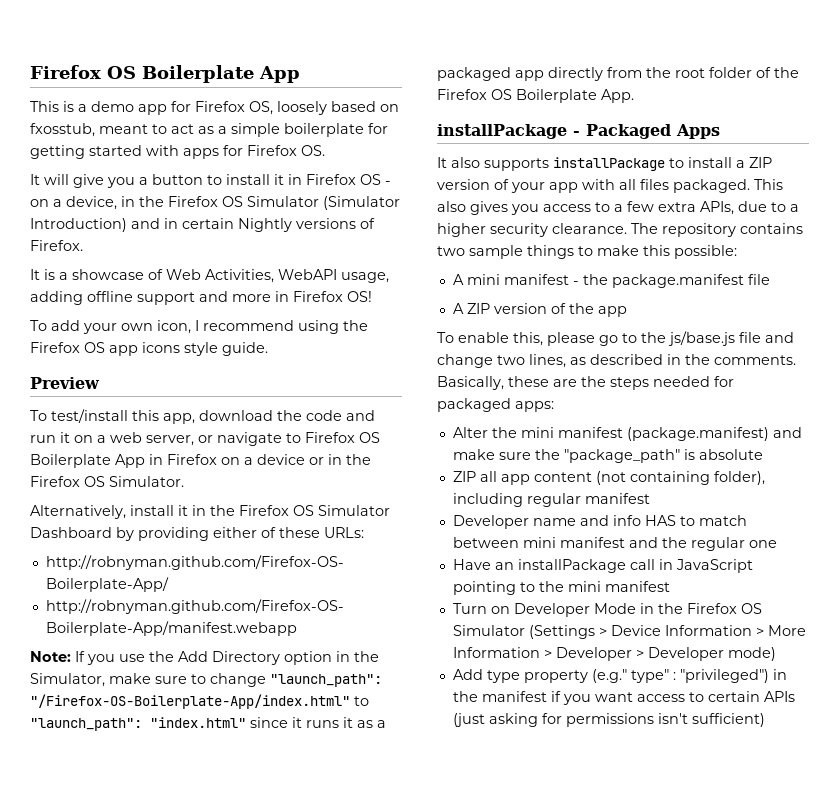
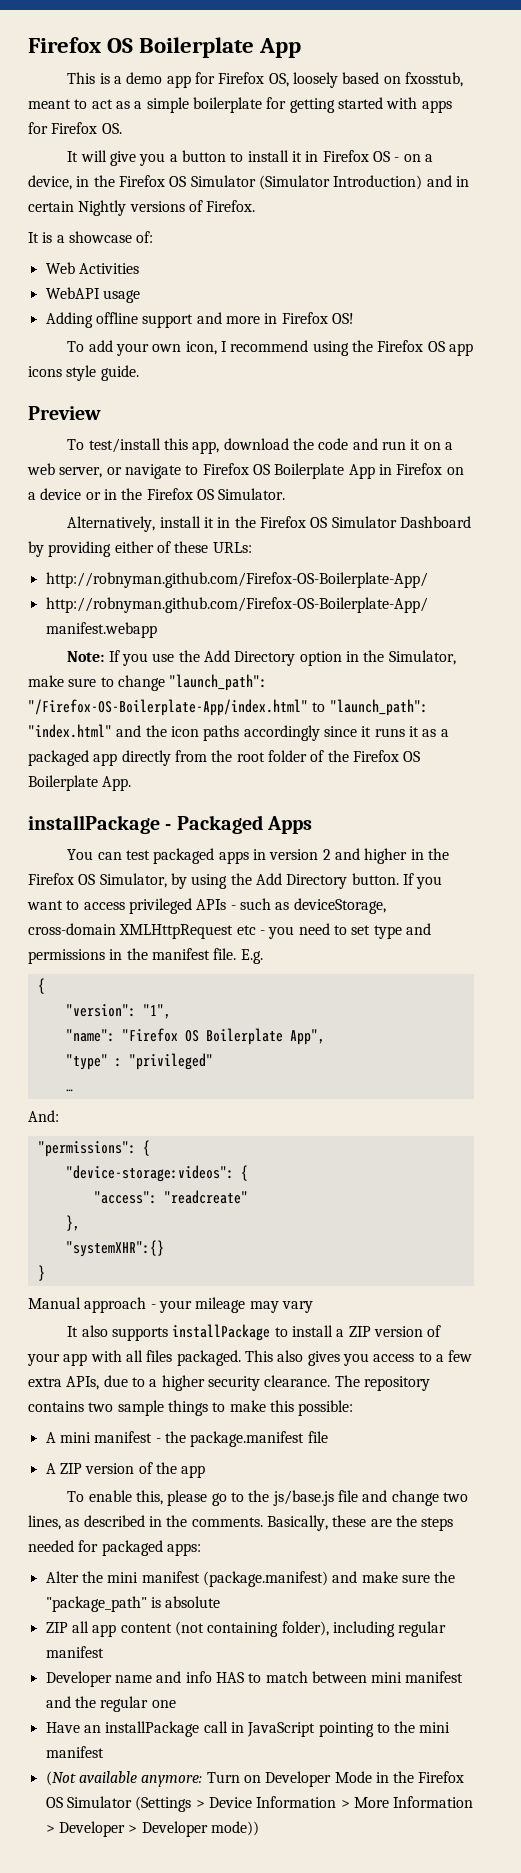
- It is a showcase of Web Activities, WebAPI usage, adding offline support and more in Firefox OS!
+ It is a showcase of:
+ Web Activities
+ WebAPI usage
+ Adding offline support and more in Firefox OS!
- Note: If you use the Add Directory option in the Simulator, make sure to change "launch_path": "/Firefox-OS-Boilerplate-App/index.html" to "launch_path": "index.html" since it runs it as a packaged app directly from the root folder of the Firefox OS Boilerplate App.
+ Note: If you use the Add Directory option in the Simulator, make sure to change "launch_path": "/Firefox-OS-Boilerplate-App/index.html" to "launch_path": "index.html" and the icon paths accordingly since it runs it as a packaged app directly from the root folder of the Firefox OS Boilerplate App.
+ You can test packaged apps in version 2 and higher in the Firefox OS Simulator, by using the Add Directory button. If you want to access privileged APIs - such as deviceStorage, cross-domain XMLHttpRequest etc - you need to set type and permissions in the manifest file. E.g.
+ {
+ "version": "1",
+ "name": "Firefox OS Boilerplate App",
+ "type" : "privileged"
+ …
+ And:
+ "permissions": {
+ "device-storage:videos": {
+ "access": "readcreate"
+ },
+ "systemXHR":{}
+ }
+ Manual approach - your mileage may vary
- Turn on Developer Mode in the Firefox OS Simulator (Settings > Device Information > More Information > Developer > Developer mode)
- Add type property (e.g." type" : "privileged") in the manifest if you want access to certain APIs (just asking for permissions isn't sufficient)
+ (Not available anymore: Turn on Developer Mode in the Firefox OS Simulator (Settings > Device Information > More Information > Developer > Developer mode))

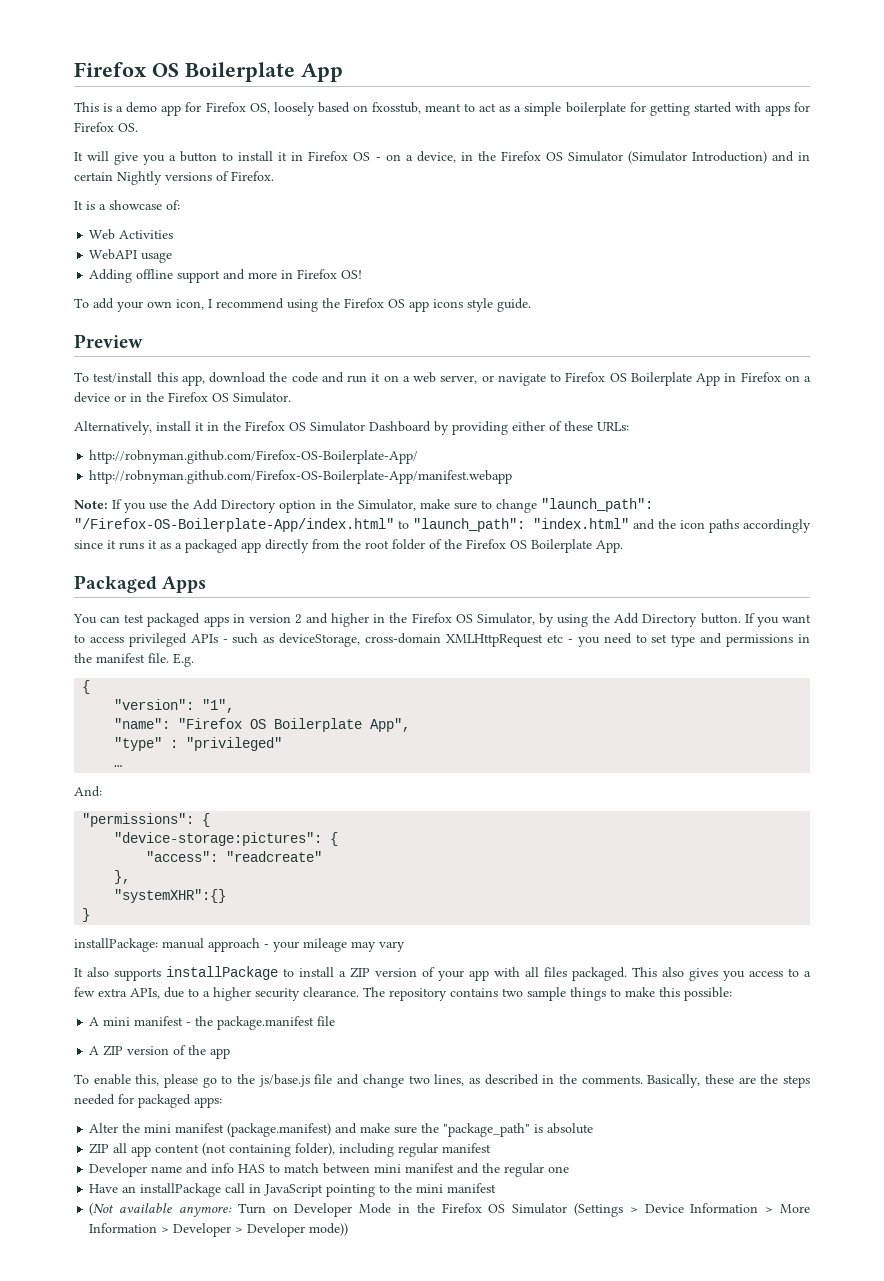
- installPackage - Packaged Apps
+ Packaged Apps
- "device-storage:videos": {
+ "device-storage:pictures": {
- Manual approach - your mileage may vary
+ installPackage: manual approach - your mileage may vary

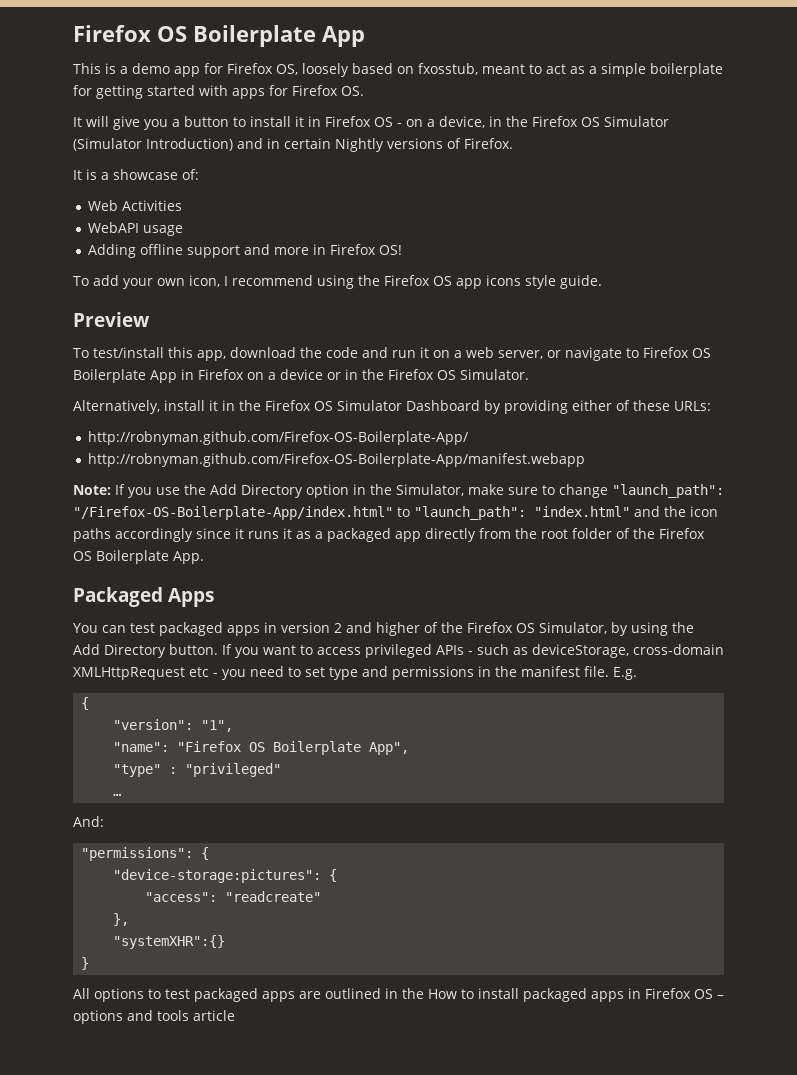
- You can test packaged apps in version 2 and higher in the Firefox OS Simulator, by using the Add Directory button.
+ You can test packaged apps in version 2 and higher of the Firefox OS Simulator, by using the Add Directory button.
- installPackage: manual approach - your mileage may vary
- It also supports installPackage to install a ZIP version of your app with all files packaged. This also gives you access to a few extra APIs, due to a higher security clearance. The repository contains two sample things to make this possible:
- A mini manifest - the package.manifest file
- A ZIP version of the app
- To enable this, please go to the js/base.js file and change two lines, as described in the comments. Basically, these are the steps needed for packaged apps:
- Alter the mini manifest (package.manifest) and make sure the "package_path" is absolute
- ZIP all app content (not containing folder), including regular manifest
- Developer name and info HAS to match between mini manifest and the regular one
- Have an installPackage call in JavaScript pointing to the mini manifest
- (Not available anymore: Turn on Developer Mode in the Firefox OS Simulator (Settings > Device Information > More Information > Developer > Developer mode))
+ All options to test packaged apps are outlined in the How to install packaged apps in Firefox OS – options and tools article

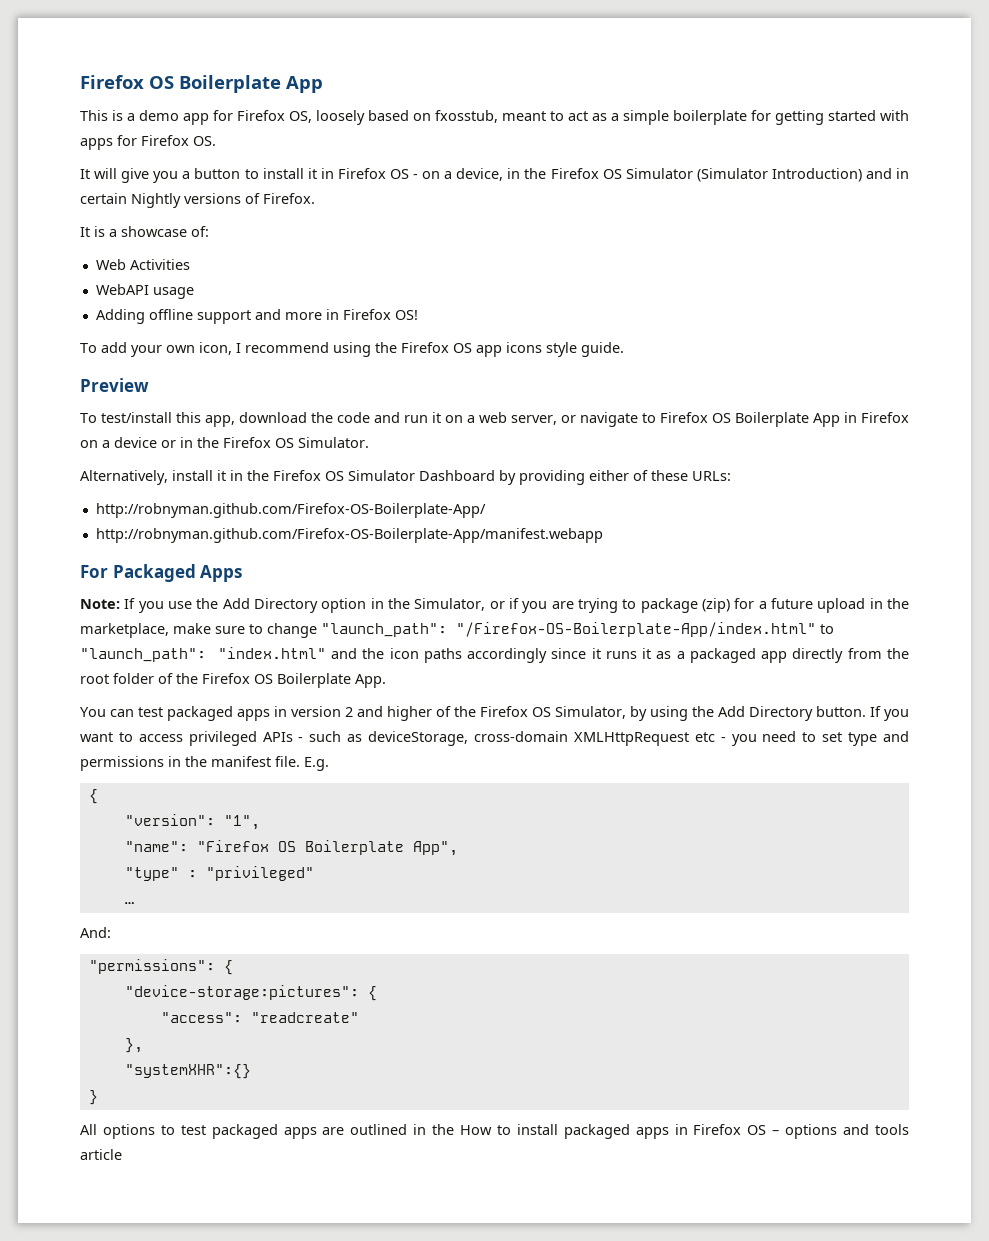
+ For Packaged Apps
- Note: If you use the Add Directory option in the Simulator, make sure to change "launch_path": "/Firefox-OS-Boilerplate-App/index.html" to "launch_path": "index.html" and the icon paths accordingly since it runs it as a packaged app directly from the root folder of the Firefox OS Boilerplate App.
+ Note: If you use the Add Directory option in the Simulator, or if you are trying to package (zip) for a future upload in the marketplace, make sure to change "launch_path": "/Firefox-OS-Boilerplate-App/index.html" to "launch_path": "index.html" and the icon paths accordingly since it runs it as a packaged app directly from the root folder of the Firefox OS Boilerplate App.
- Packaged Apps

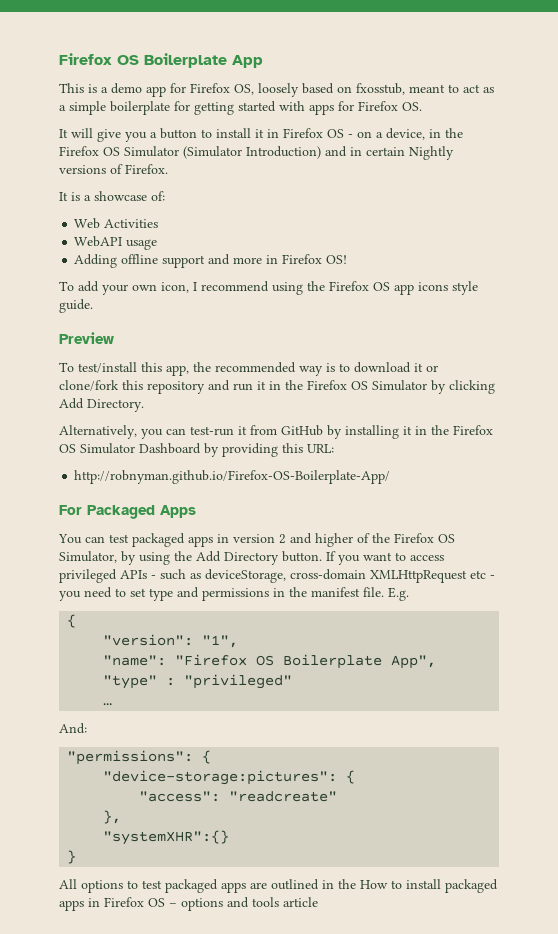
- To test/install this app, download the code and run it on a web server, or navigate to Firefox OS Boilerplate App in Firefox on a device or in the Firefox OS Simulator.
- Alternatively, install it in the Firefox OS Simulator Dashboard by providing either of these URLs:
- http://robnyman.github.com/Firefox-OS-Boilerplate-App/
- http://robnyman.github.com/Firefox-OS-Boilerplate-App/manifest.webapp
+ To test/install this app, the recommended way is to download it or clone/fork this repository and run it in the Firefox OS Simulator by clicking Add Directory.
+ Alternatively, you can test-run it from GitHub by installing it in the Firefox OS Simulator Dashboard by providing this URL:
+ http://robnyman.github.io/Firefox-OS-Boilerplate-App/
  For Packaged Apps
- Note: If you use the Add Directory option in the Simulator, or if you are trying to package (zip) for a future upload in the marketplace, make sure to change "launch_path": "/Firefox-OS-Boilerplate-App/index.html" to "launch_path": "index.html" and the icon paths accordingly since it runs it as a packaged app directly from the root folder of the Firefox OS Boilerplate App.

